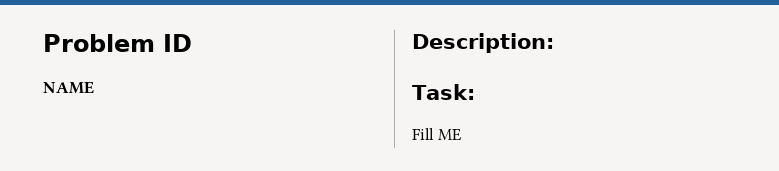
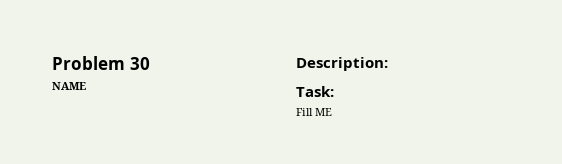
- Problem ID
+ Problem 30

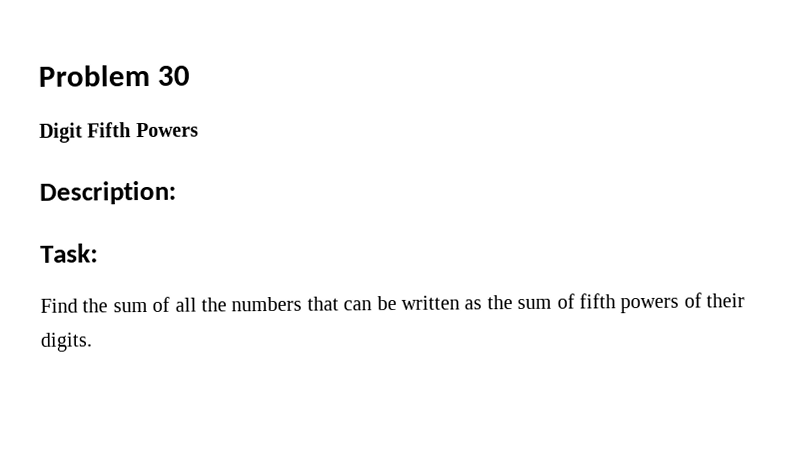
- NAME
+ Digit Fifth Powers
- Fill ME
+ Find the sum of all the numbers that can be written as the sum of fifth powers of their digits.

